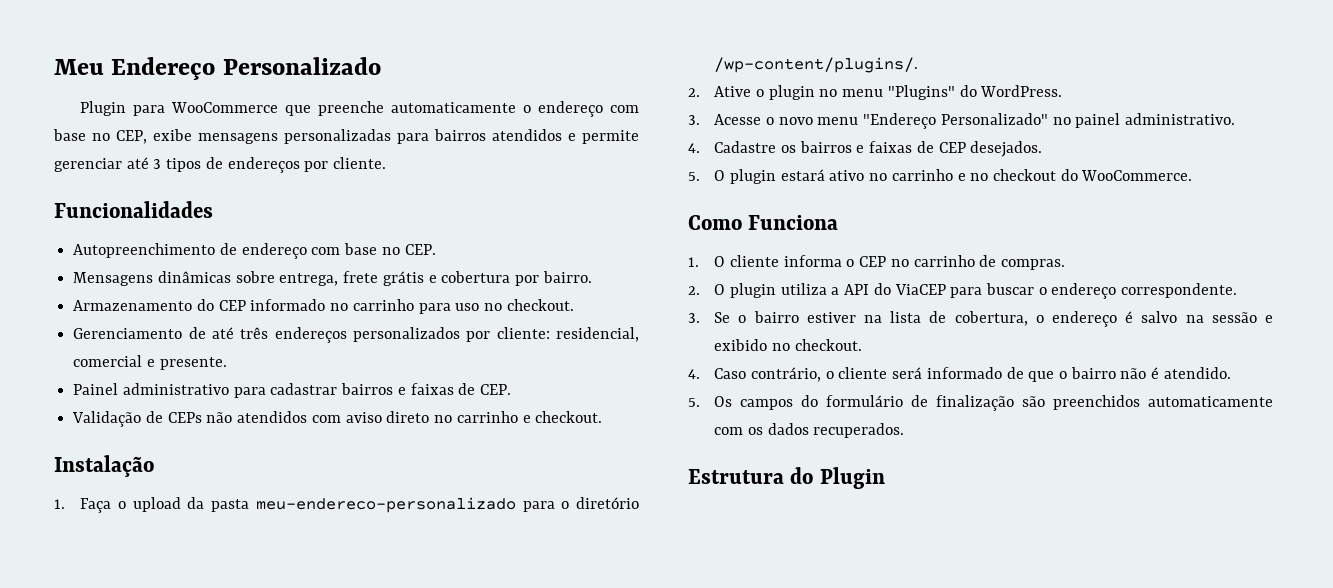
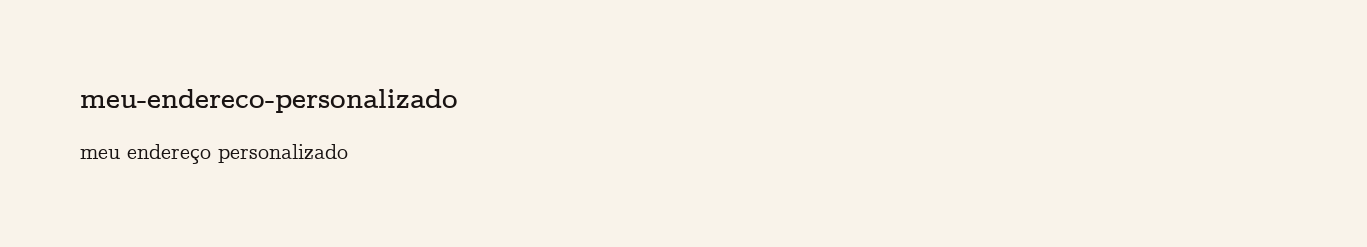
- Meu Endereço Personalizado
- Plugin para WooCommerce que preenche automaticamente o endereço com base no CEP, exibe mensagens personalizadas para bairros atendidos e permite gerenciar até 3 tipos de endereços por cliente.
- Funcionalidades
- Autopreenchimento de endereço com base no CEP.
- Mensagens dinâmicas sobre entrega, frete grátis e cobertura por bairro.
- Armazenamento do CEP informado no carrinho para uso no checkout.
- Gerenciamento de até três endereços personalizados por cliente: residencial, comercial e presente.
- Painel administrativo para cadastrar bairros e faixas de CEP.
- Validação de CEPs não atendidos com aviso direto no carrinho e checkout.
- Instalação
- 1. Faça o upload da pasta meu-endereco-personalizado para o diretório /wp-content/plugins/.
- 2. Ative o plugin no menu "Plugins" do WordPress.
- 3. Acesse o novo menu "Endereço Personalizado" no painel administrativo.
- 4. Cadastre os bairros e faixas de CEP desejados.
- 5. O plugin estará ativo no carrinho e no checkout do WooCommerce.
- Como Funciona
- 1. O cliente informa o CEP no carrinho de compras.
- 2. O plugin utiliza a API do ViaCEP para buscar o endereço correspondente.
- 3. Se o bairro estiver na lista de cobertura, o endereço é salvo na sessão e exibido no checkout.
- 4. Caso contrário, o cliente será informado de que o bairro não é atendido.
- 5. Os campos do formulário de finalização são preenchidos automaticamente com os dados recuperados.
- Estrutura do Plugin
+ meu-endereco-personalizado
+ meu endereço personalizado

